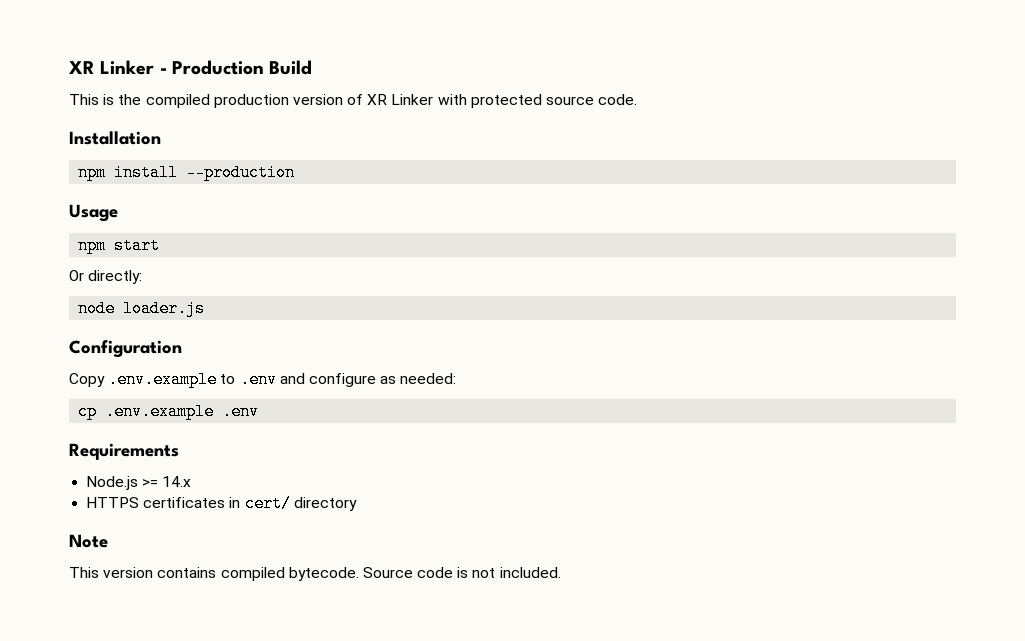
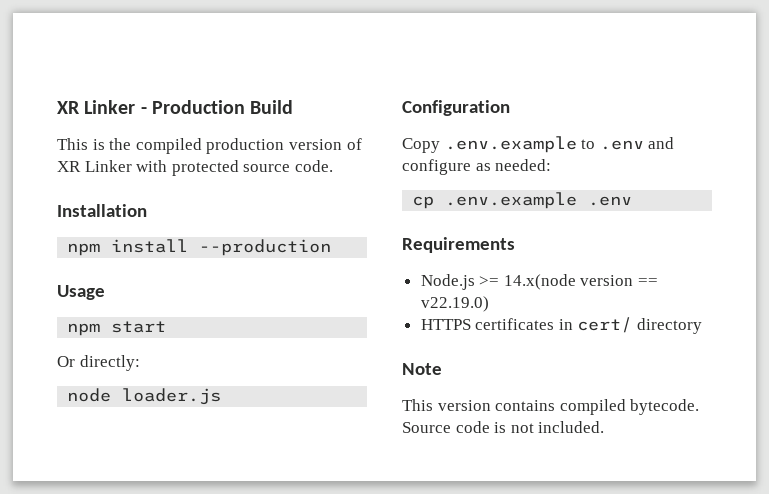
- Node.js >= 14.x
+ Node.js >= 14.x(node version == v22.19.0)

